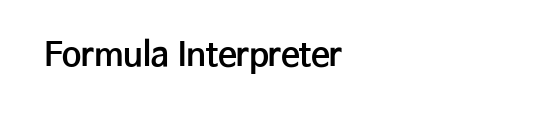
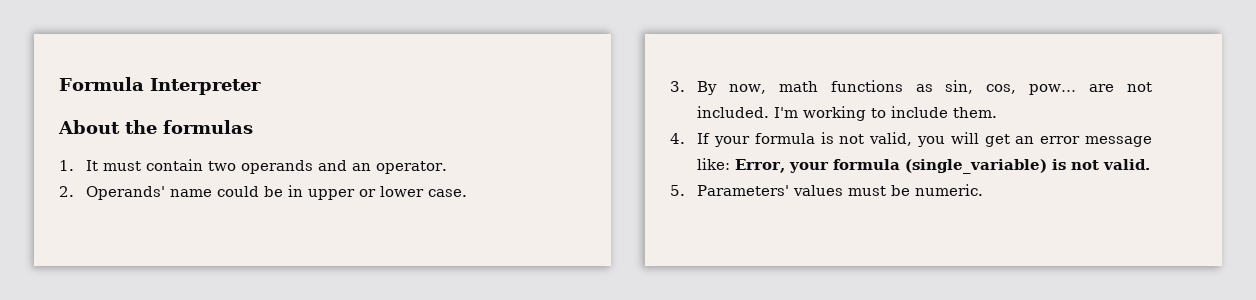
+ About the formulas
+ 1. It must contain two operands and an operator.
+ 2. Operands' name could be in upper or lower case.
+ 3. By now, math functions as sin, cos, pow… are not included. I'm working to include them.
+ 4. If your formula is not valid, you will get an error message like: Error, your formula (single_variable) is not valid.
+ 5. Parameters' values must be numeric.

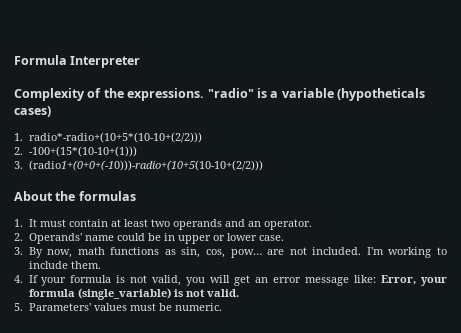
+ Complexity of the expressions. "radio" is a variable (hypotheticals cases)
+ 1. radio*-radio+(10+5*(10-10+(2/2)))
+ 2. -100+(15*(10-10+(1)))
+ 3. (radio1+(0+0+(-10)))-radio+(10+5(10-10+(2/2)))
- 1. It must contain two operands and an operator.
+ 1. It must contain at least two operands and an operator.

